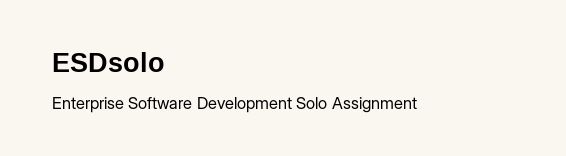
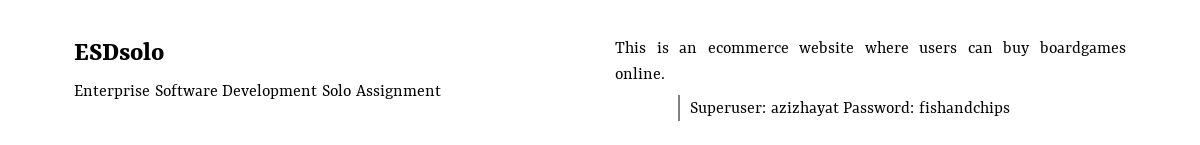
+ This is an ecommerce website where users can buy boardgames online.
+ Superuser: azizhayat Password: fishandchips

